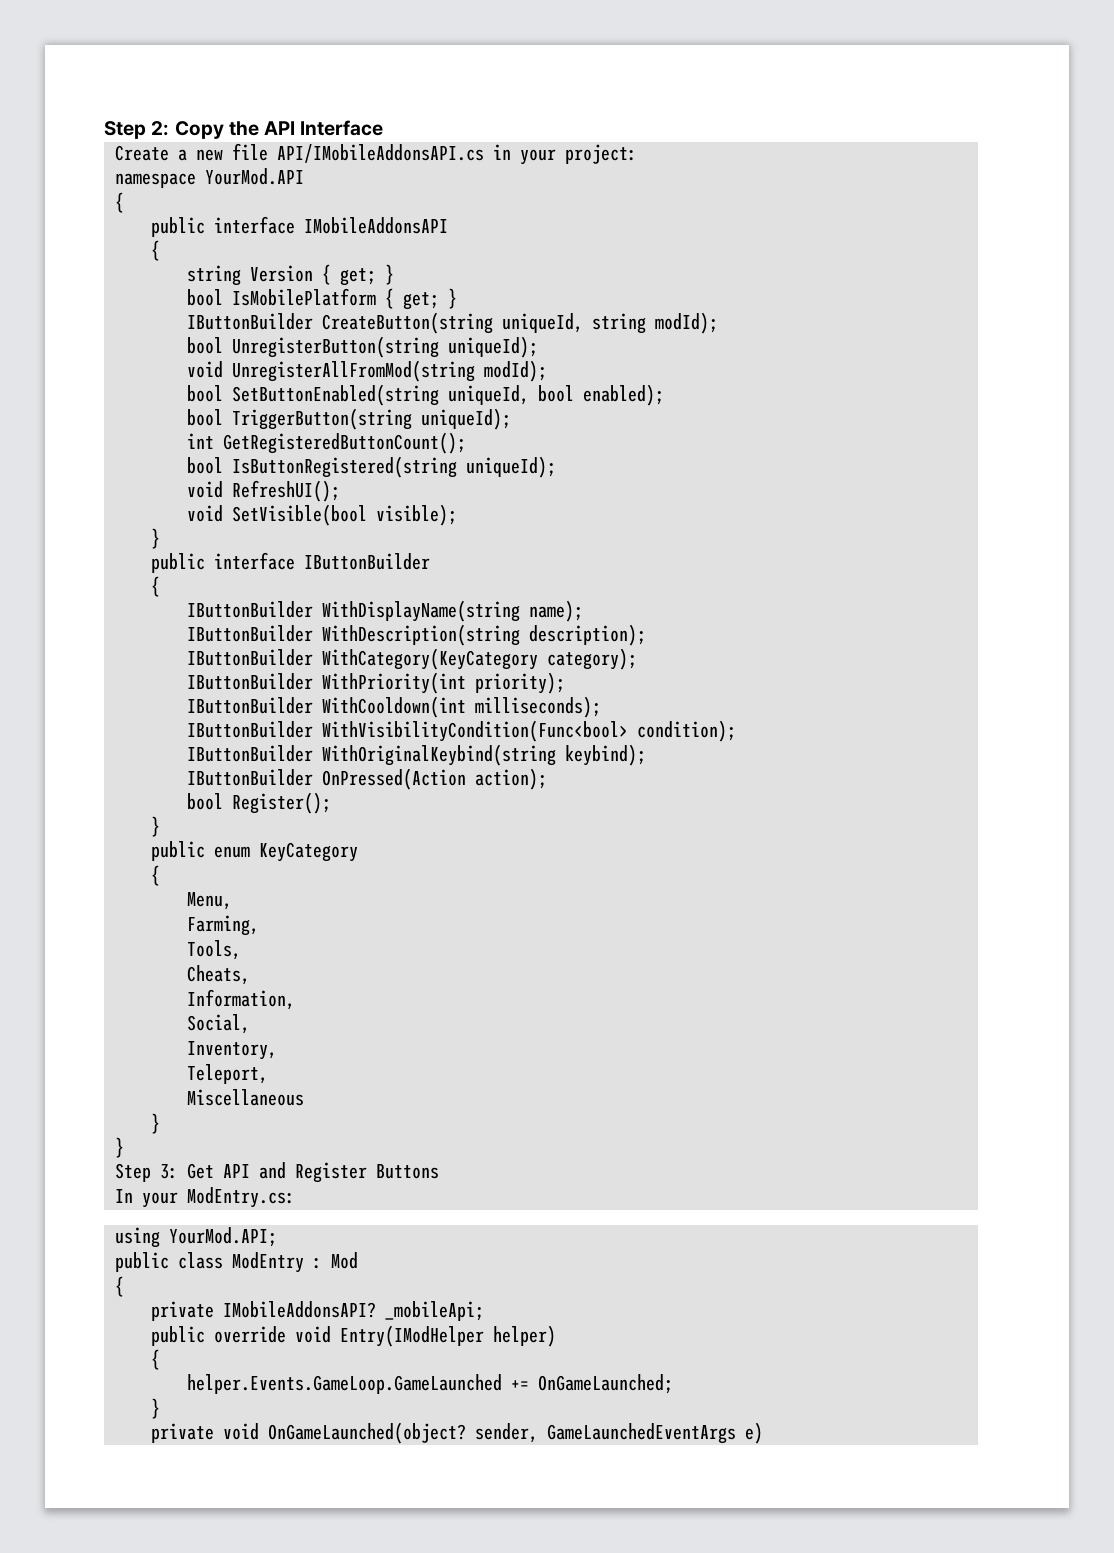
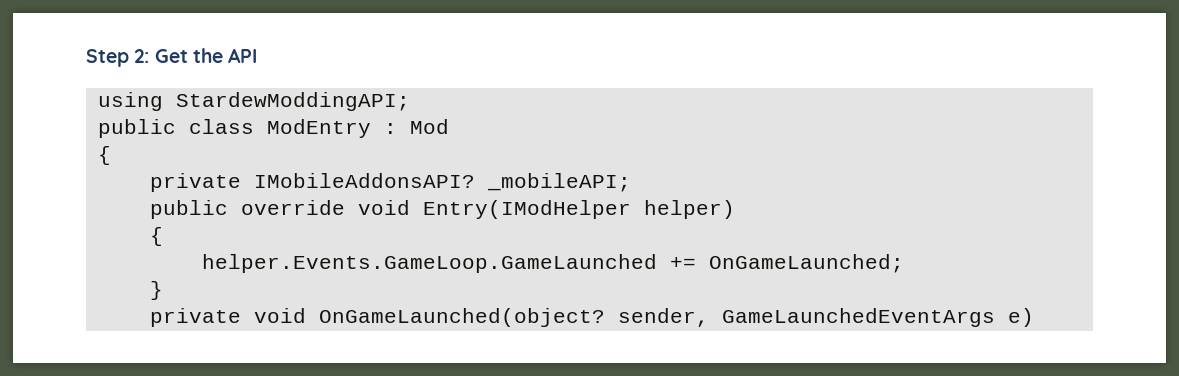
- Step 2: Copy the API Interface
- Create a new file API/IMobileAddonsAPI.cs in your project:
- namespace YourMod.API
- {
- public interface IMobileAddonsAPI
- {
- string Version { get; }
- bool IsMobilePlatform { get; }
- IButtonBuilder CreateButton(string uniqueId, string modId);
- bool UnregisterButton(string uniqueId);
- void UnregisterAllFromMod(string modId);
- bool SetButtonEnabled(string uniqueId, bool enabled);
- bool TriggerButton(string uniqueId);
- int GetRegisteredButtonCount();
- bool IsButtonRegistered(string uniqueId);
- void RefreshUI();
- void SetVisible(bool visible);
- }
- public interface IButtonBuilder
- {
- IButtonBuilder WithDisplayName(string name);
- IButtonBuilder WithDescription(string description);
- IButtonBuilder WithCategory(KeyCategory category);
- IButtonBuilder WithPriority(int priority);
- IButtonBuilder WithCooldown(int milliseconds);
- IButtonBuilder WithVisibilityCondition(Func<bool> condition);
- IButtonBuilder WithOriginalKeybind(string keybind);
- IButtonBuilder OnPressed(Action action);
- bool Register();
- }
- public enum KeyCategory
- {
- Menu,
- Farming,
- Tools,
- Cheats,
- Information,
- Social,
- Inventory,
- Teleport,
- Miscellaneous
- }
- }
- Step 3: Get API and Register Buttons
- In your ModEntry.cs:
+ Step 2: Get the API
- using YourMod.API;
+ using StardewModdingAPI;
- _mobileApi;
+ _mobileAPI;

